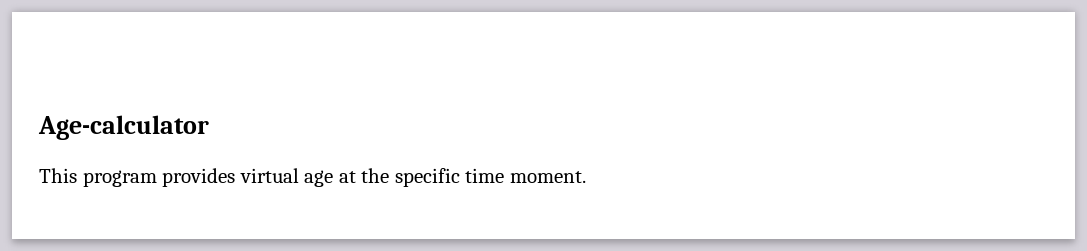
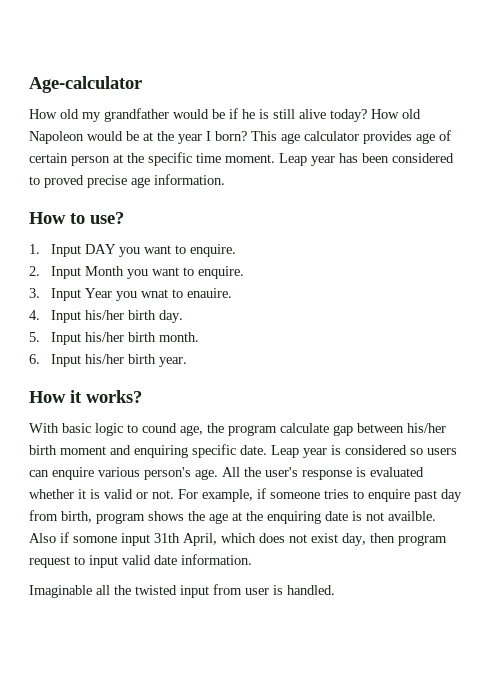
- This program provides virtual age at the specific time moment.
+ How old my grandfather would be if he is still alive today? How old Napoleon would be at the year I born? This age calculator provides age of certain person at the specific time moment.
+ Leap year has been considered to proved precise age information.
+ How to use?
+ 1. Input DAY you want to enquire.
+ 2. Input Month you want to enquire.
+ 3. Input Year you wnat to enauire.
+ 4. Input his/her birth day.
+ 5. Input his/her birth month.
+ 6. Input his/her birth year.
+ How it works?
+ With basic logic to cound age, the program calculate gap between his/her birth moment and enquiring specific date. Leap year is considered so users can enquire various person's age. All the user's response is evaluated whether it is valid or not. For example, if someone tries to enquire past day from birth, program shows the age at the enquiring date is not availble. Also if somone input 31th April, which does not exist day, then program request to input valid date information.
+ Imaginable all the twisted input from user is handled.

